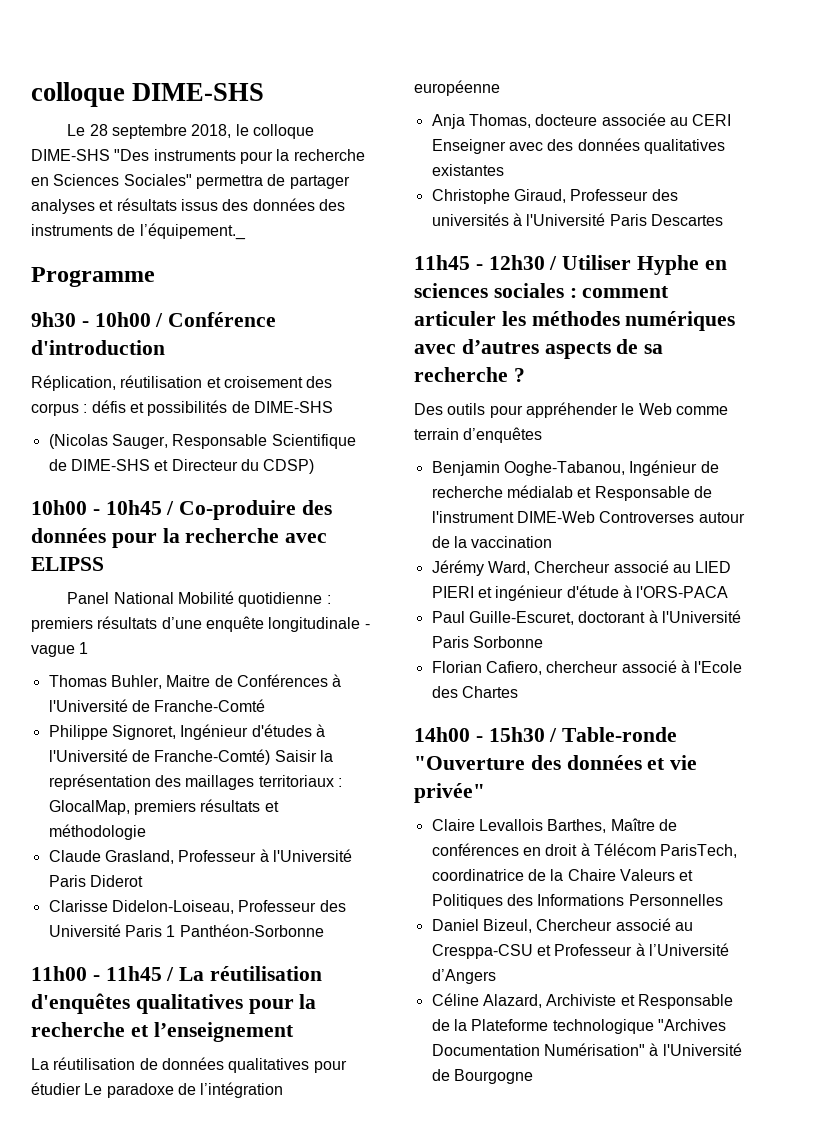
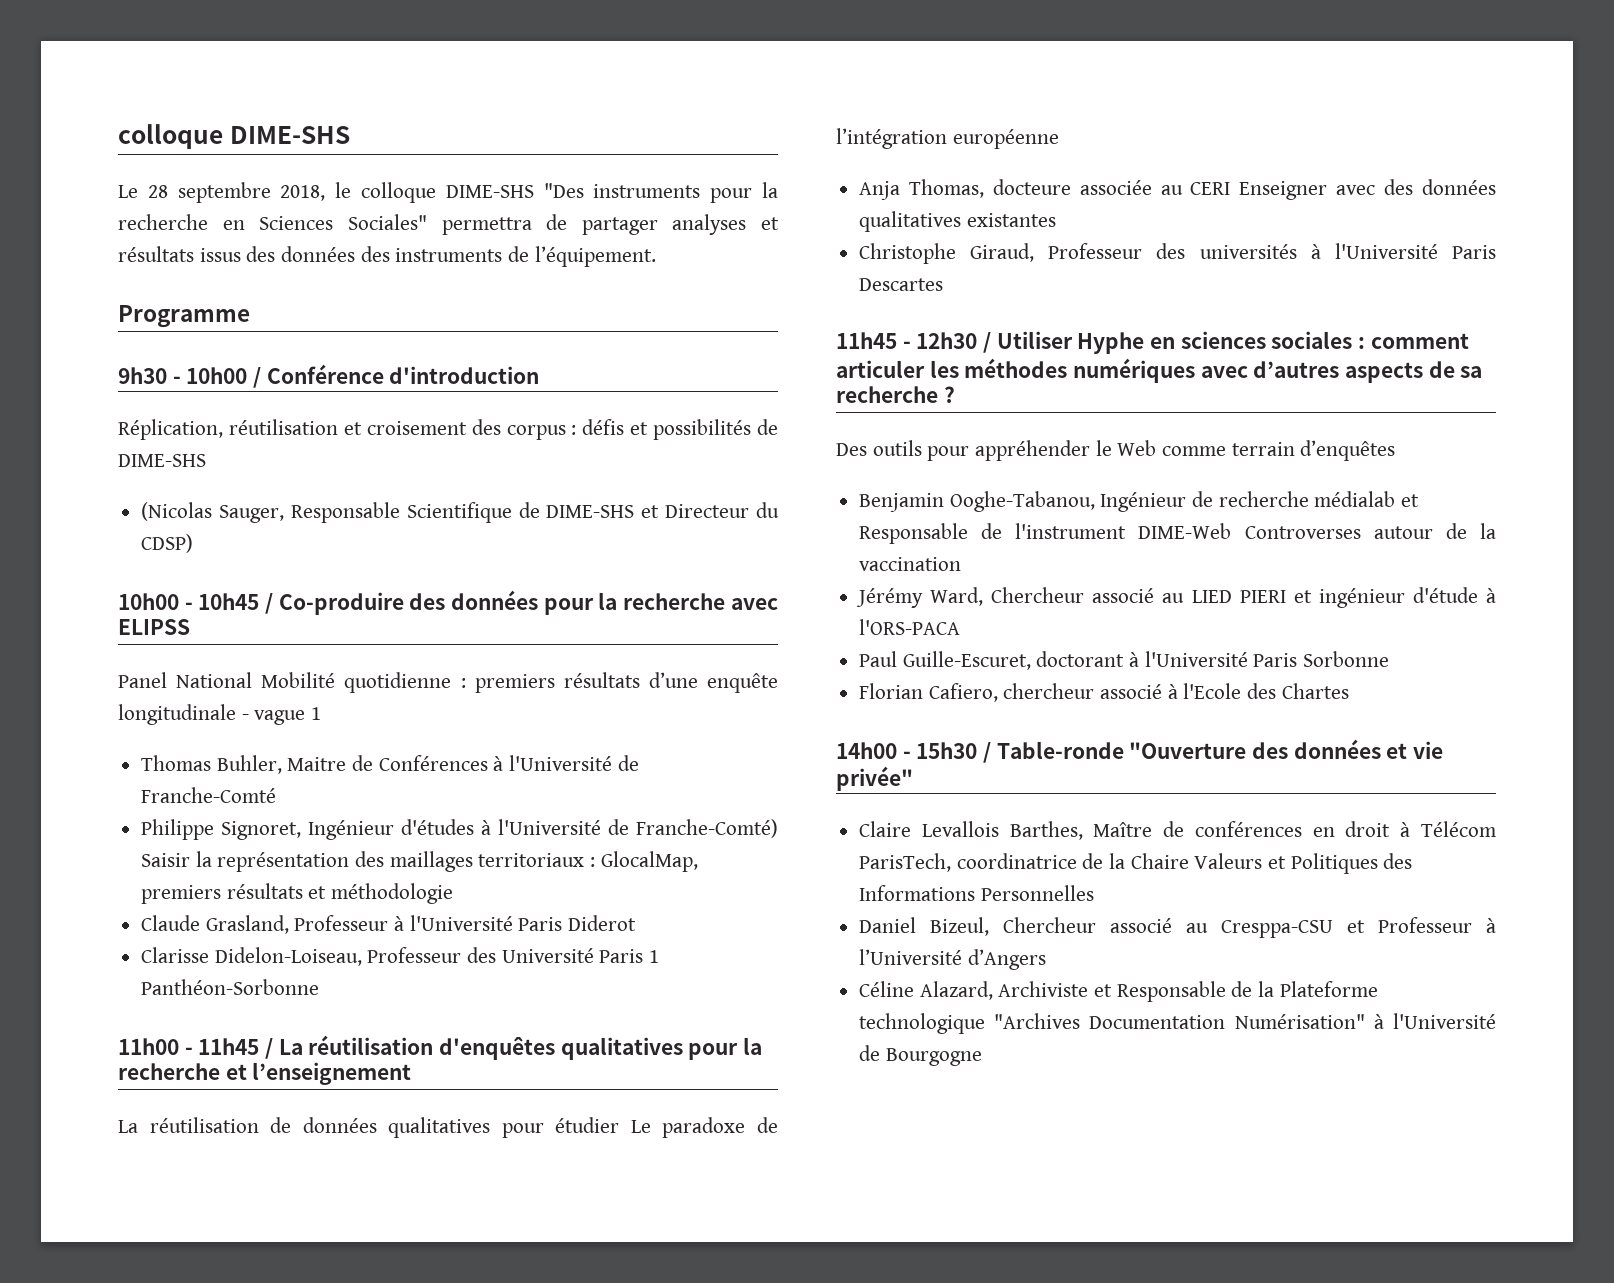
- Le 28 septembre 2018, le colloque DIME-SHS "Des instruments pour la recherche en Sciences Sociales" permettra de partager analyses et résultats issus des données des instruments de l’équipement._
+ Le 28 septembre 2018, le colloque DIME-SHS "Des instruments pour la recherche en Sciences Sociales" permettra de partager analyses et résultats issus des données des instruments de l’équipement.

